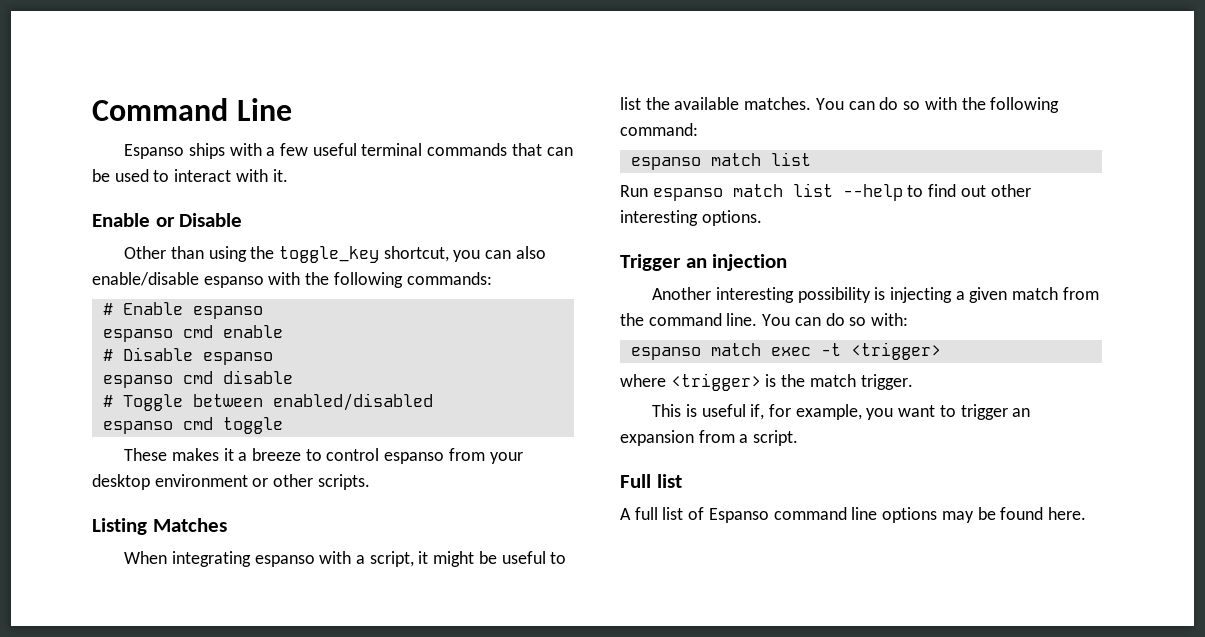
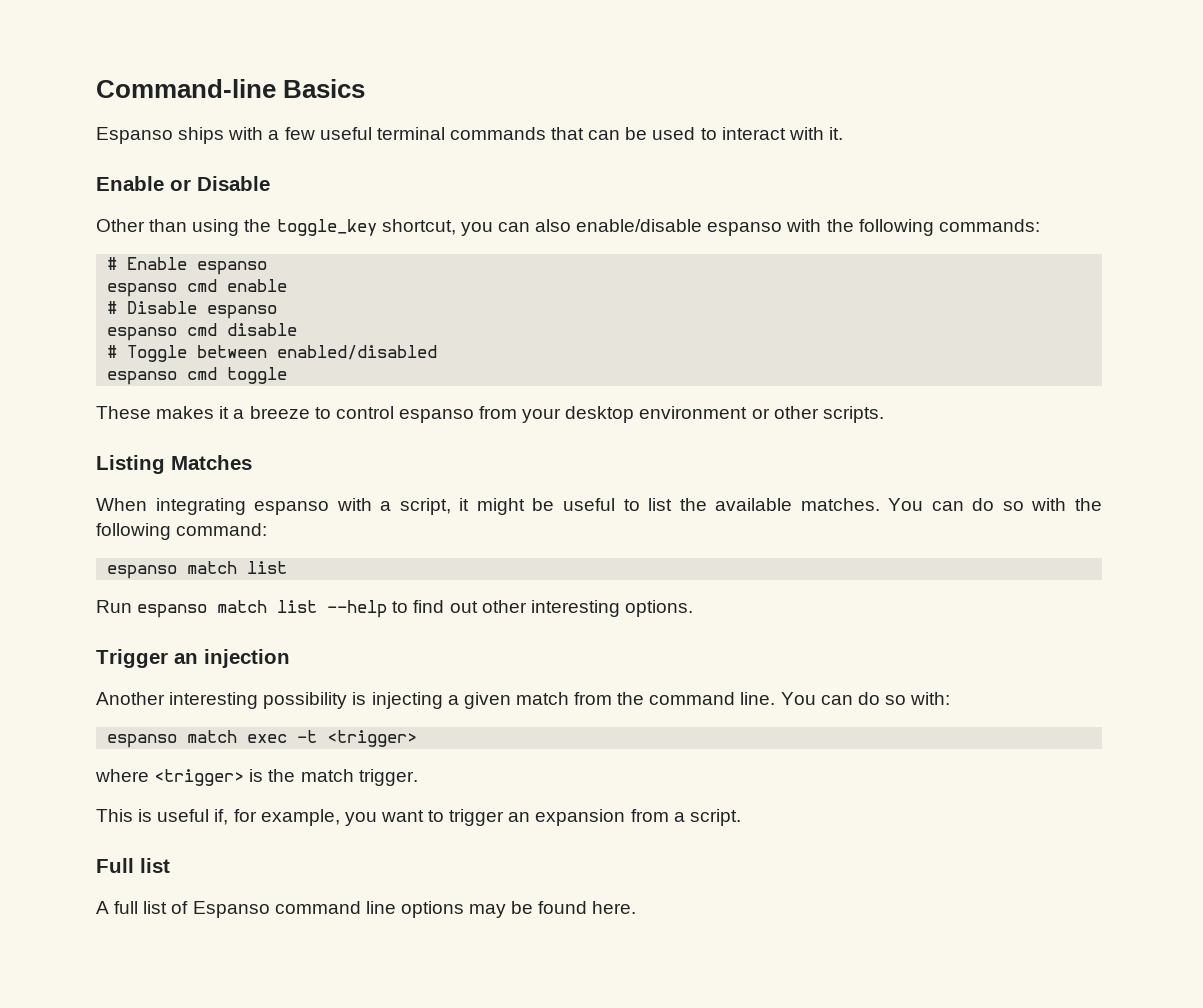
- Command Line
+ Command-line Basics

